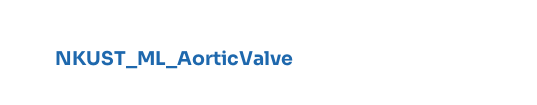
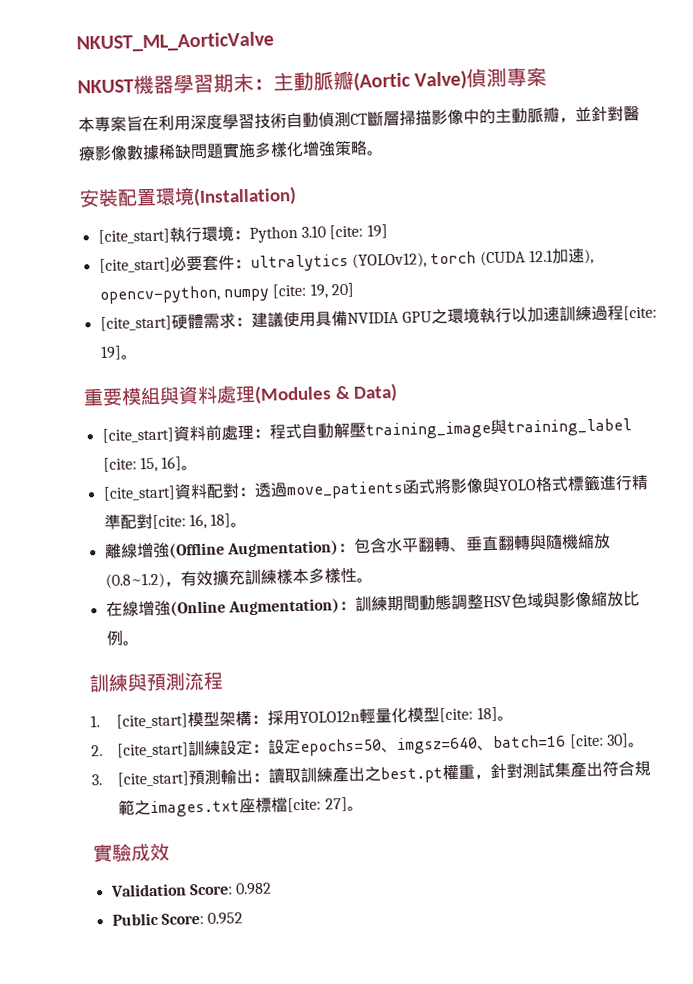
+ NKUST機器學習期末：主動脈瓣(Aortic Valve)偵測專案
+ 本專案旨在利用深度學習技術自動偵測CT斷層掃描影像中的主動脈瓣，並針對醫療影像數據稀缺問題實施多樣化增強策略。
+ 安裝配置環境(Installation)
+ [cite_start]執行環境：Python 3.10 [cite: 19]
+ [cite_start]必要套件：ultralytics (YOLOv12), torch (CUDA 12.1加速), opencv-python, numpy [cite: 19, 20]
+ [cite_start]硬體需求：建議使用具備NVIDIA GPU之環境執行以加速訓練過程[cite: 19]。
+ 重要模組與資料處理(Modules & Data)
+ [cite_start]資料前處理：程式自動解壓training_image與training_label [cite: 15, 16]。
+ [cite_start]資料配對：透過move_patients函式將影像與YOLO格式標籤進行精準配對[cite: 16, 18]。
+ 離線增強(Offline Augmentation)：包含水平翻轉、垂直翻轉與隨機縮放(0.8~1.2)，有效擴充訓練樣本多樣性。
+ 在線增強(Online Augmentation)：訓練期間動態調整HSV色域與影像縮放比例。
+ 訓練與預測流程
+ 1. [cite_start]模型架構：採用YOLO12n輕量化模型[cite: 18]。
+ 2. [cite_start]訓練設定：設定epochs=50、imgsz=640、batch=16 [cite: 30]。
+ 3. [cite_start]預測輸出：讀取訓練產出之best.pt權重，針對測試集產出符合規範之images.txt座標檔[cite: 27]。
+ 實驗成效
+ Validation Score: 0.982
+ Public Score: 0.952

